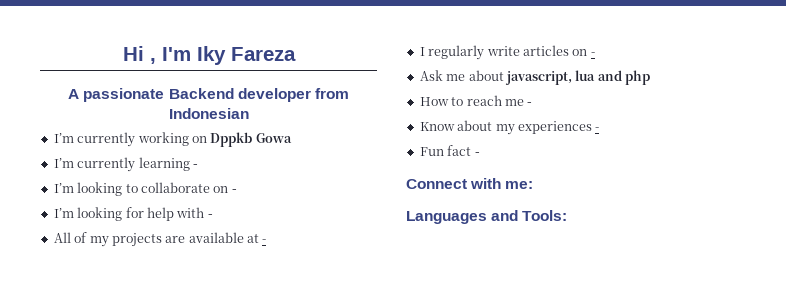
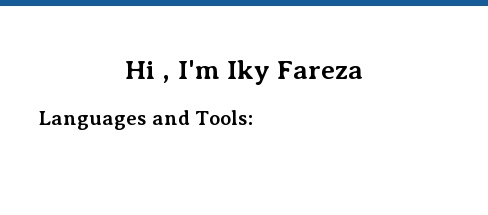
- A passionate Backend developer from Indonesian
- I’m currently working on Dppkb Gowa
- I’m currently learning -
- I’m looking to collaborate on -
- I’m looking for help with -
- All of my projects are available at -
- I regularly write articles on -
- Ask me about javascript, lua and php
- How to reach me -
- Know about my experiences -
- Fun fact -
- Connect with me:

